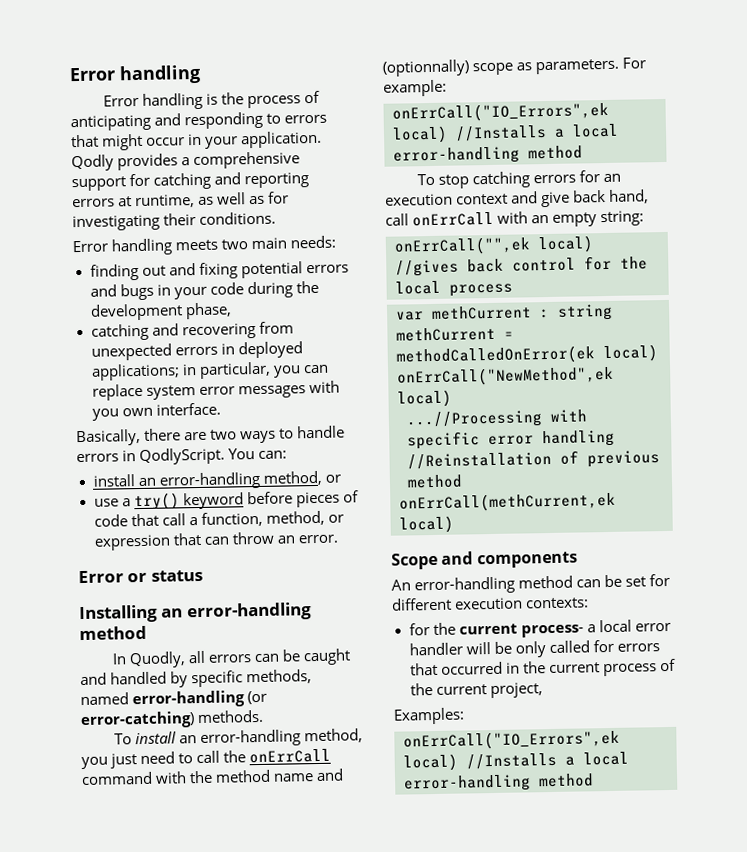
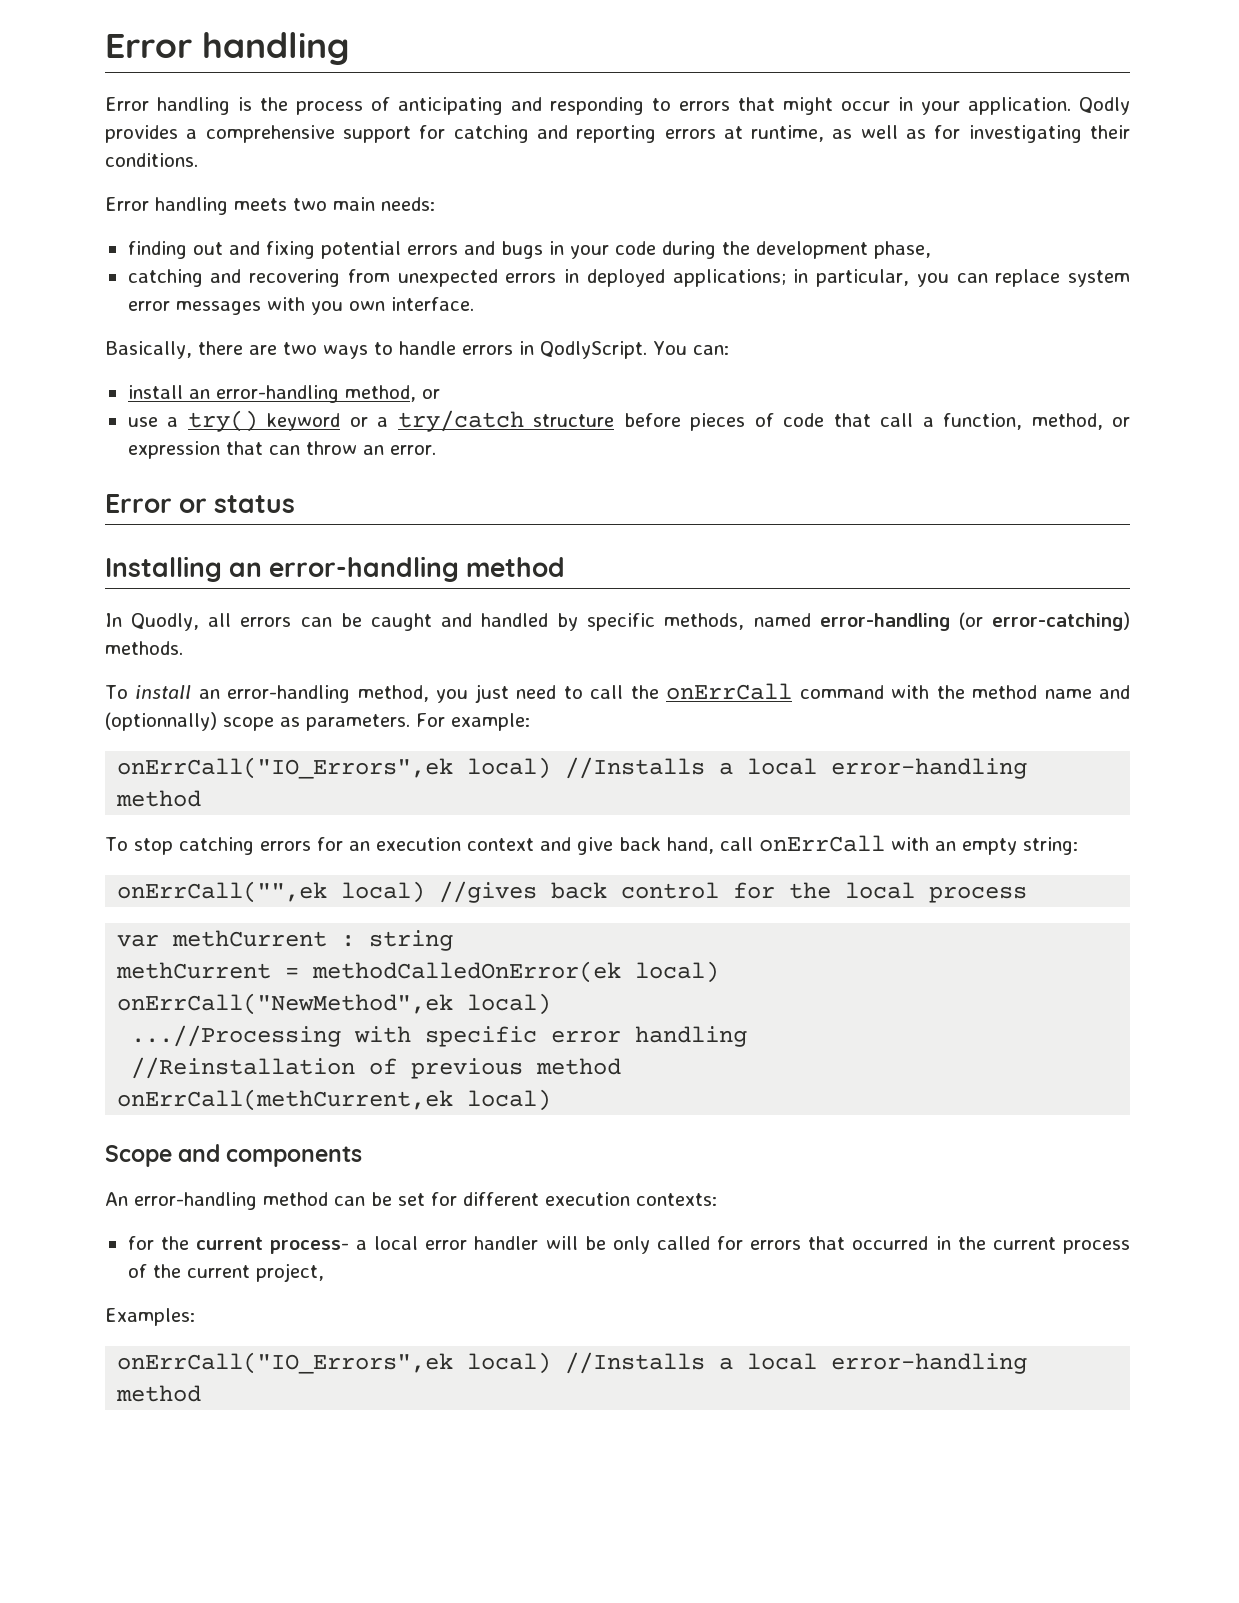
- use a try() keyword before pieces of code that call a function, method, or expression that can throw an error.
+ use a try() keyword or a try/catch structure before pieces of code that call a function, method, or expression that can throw an error.

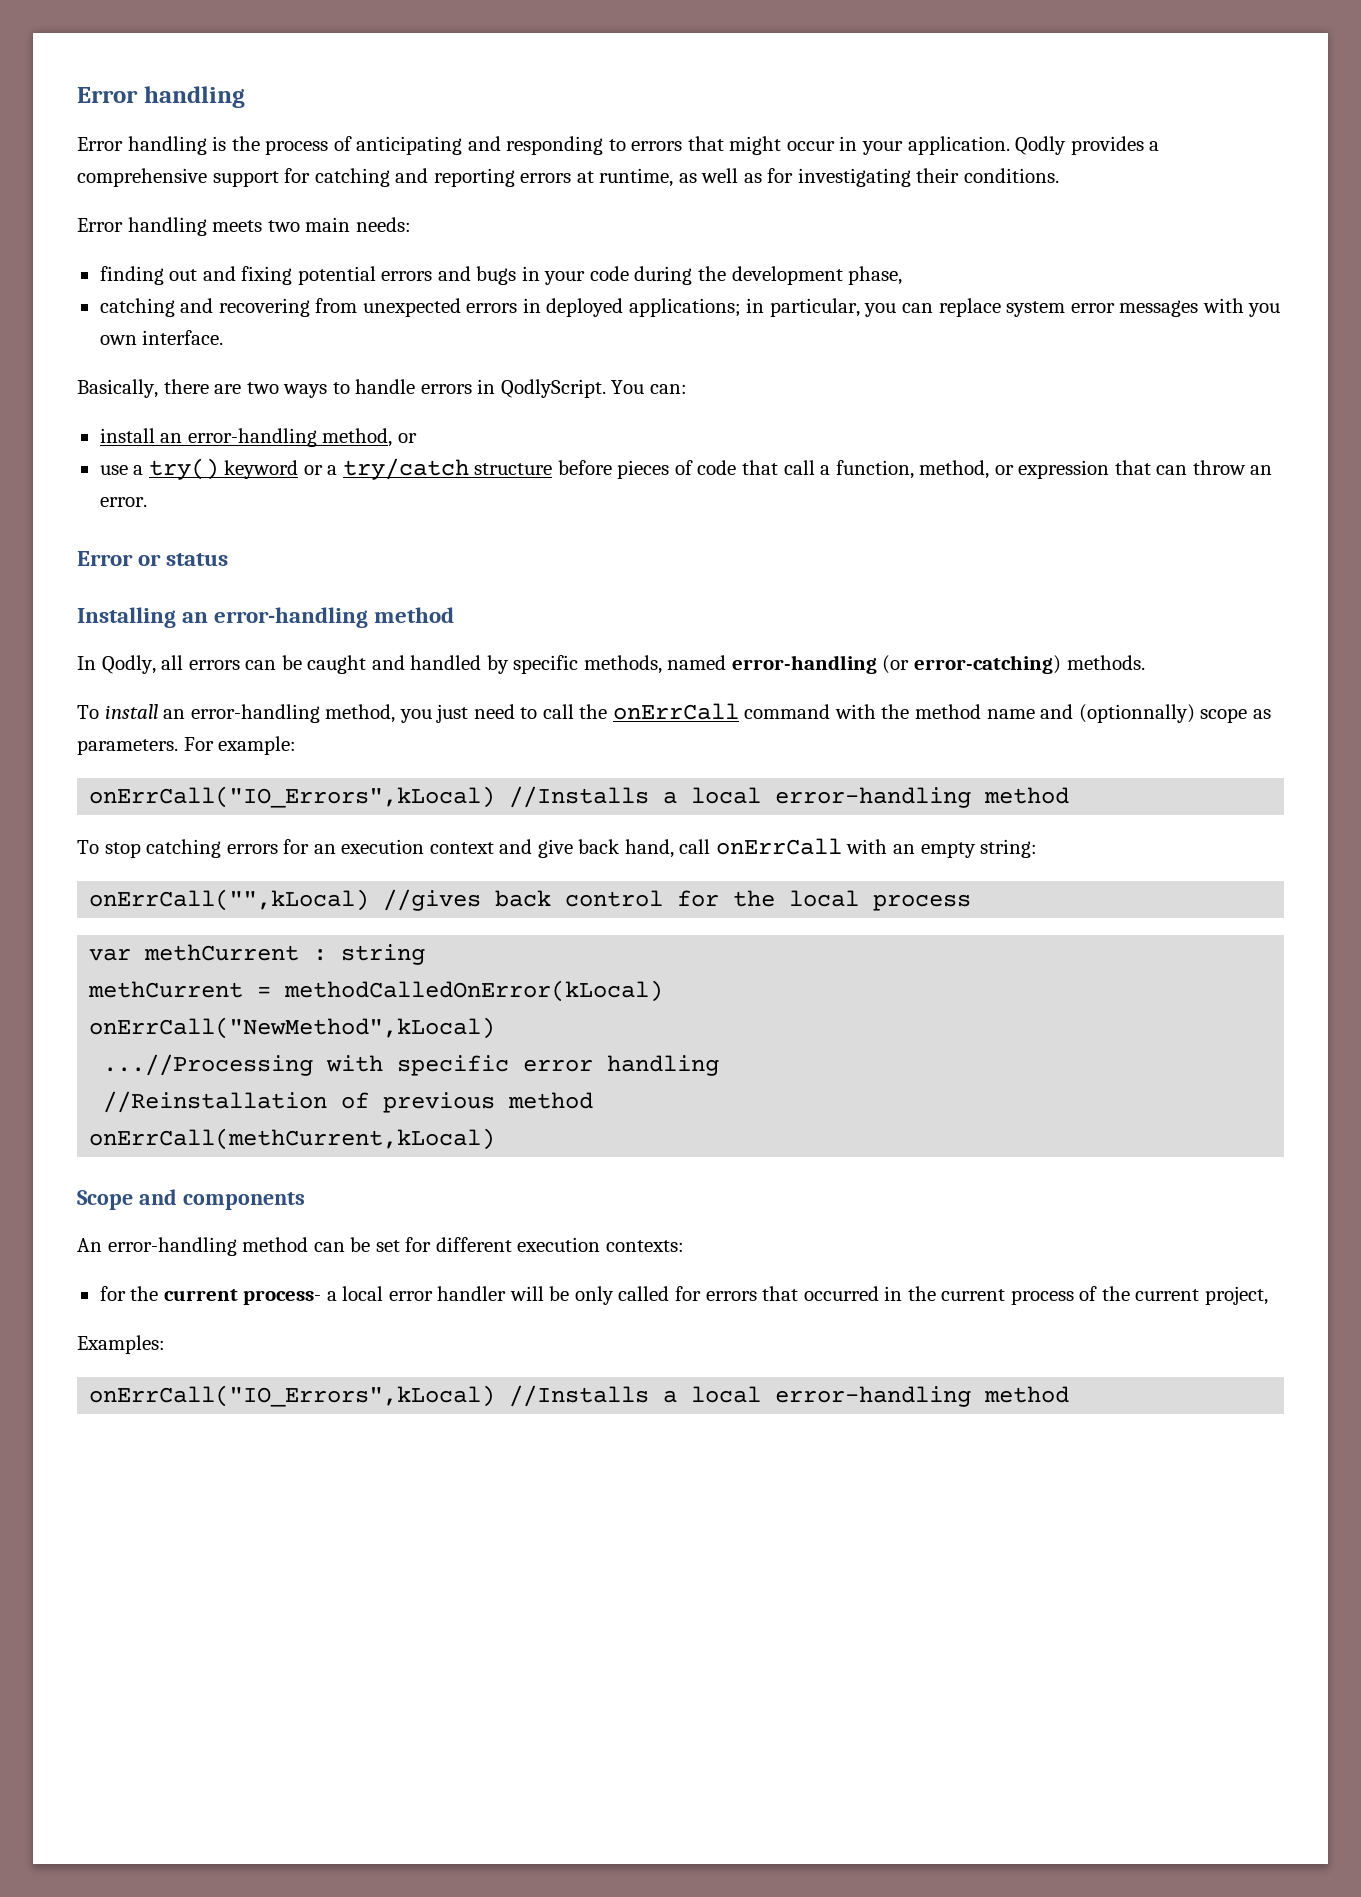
- In Quodly, all errors can be caught and handled by specific methods, named error-handling (or error-catching) methods.
+ In Qodly, all errors can be caught and handled by specific methods, named error-handling (or error-catching) methods.
  For example:
- onErrCall("IO_Errors",ek local) //Installs a local error-handling method
+ onErrCall("IO_Errors",kLocal) //Installs a local error-handling method
- onErrCall("",ek local) //gives back control for the local process
+ onErrCall("",kLocal) //gives back control for the local process
- methCurrent = methodCalledOnError(ek local)
- onErrCall("NewMethod",ek local)
+ methCurrent = methodCalledOnError(kLocal)
+ onErrCall("NewMethod",kLocal)
- onErrCall(methCurrent,ek local)
+ onErrCall(methCurrent,kLocal)
  Examples:
- onErrCall("IO_Errors",ek local) //Installs a local error-handling method
+ onErrCall("IO_Errors",kLocal) //Installs a local error-handling method

